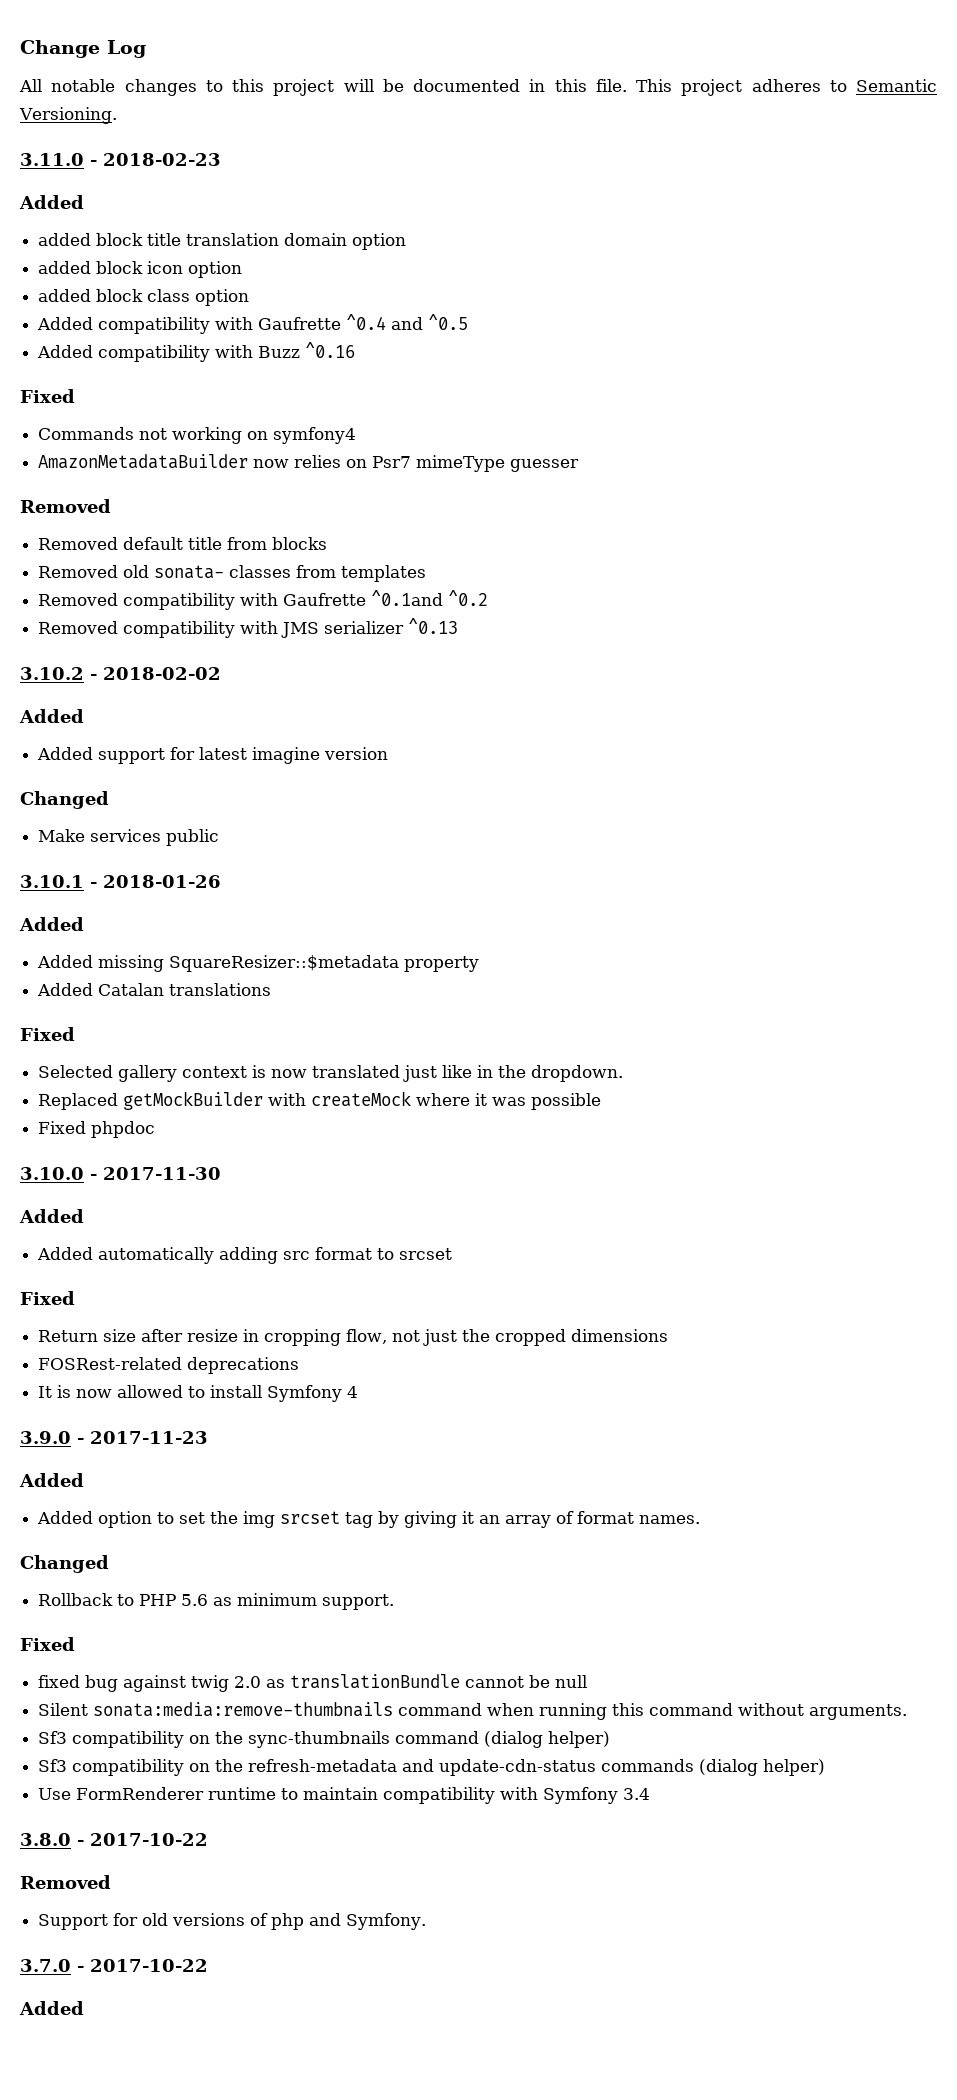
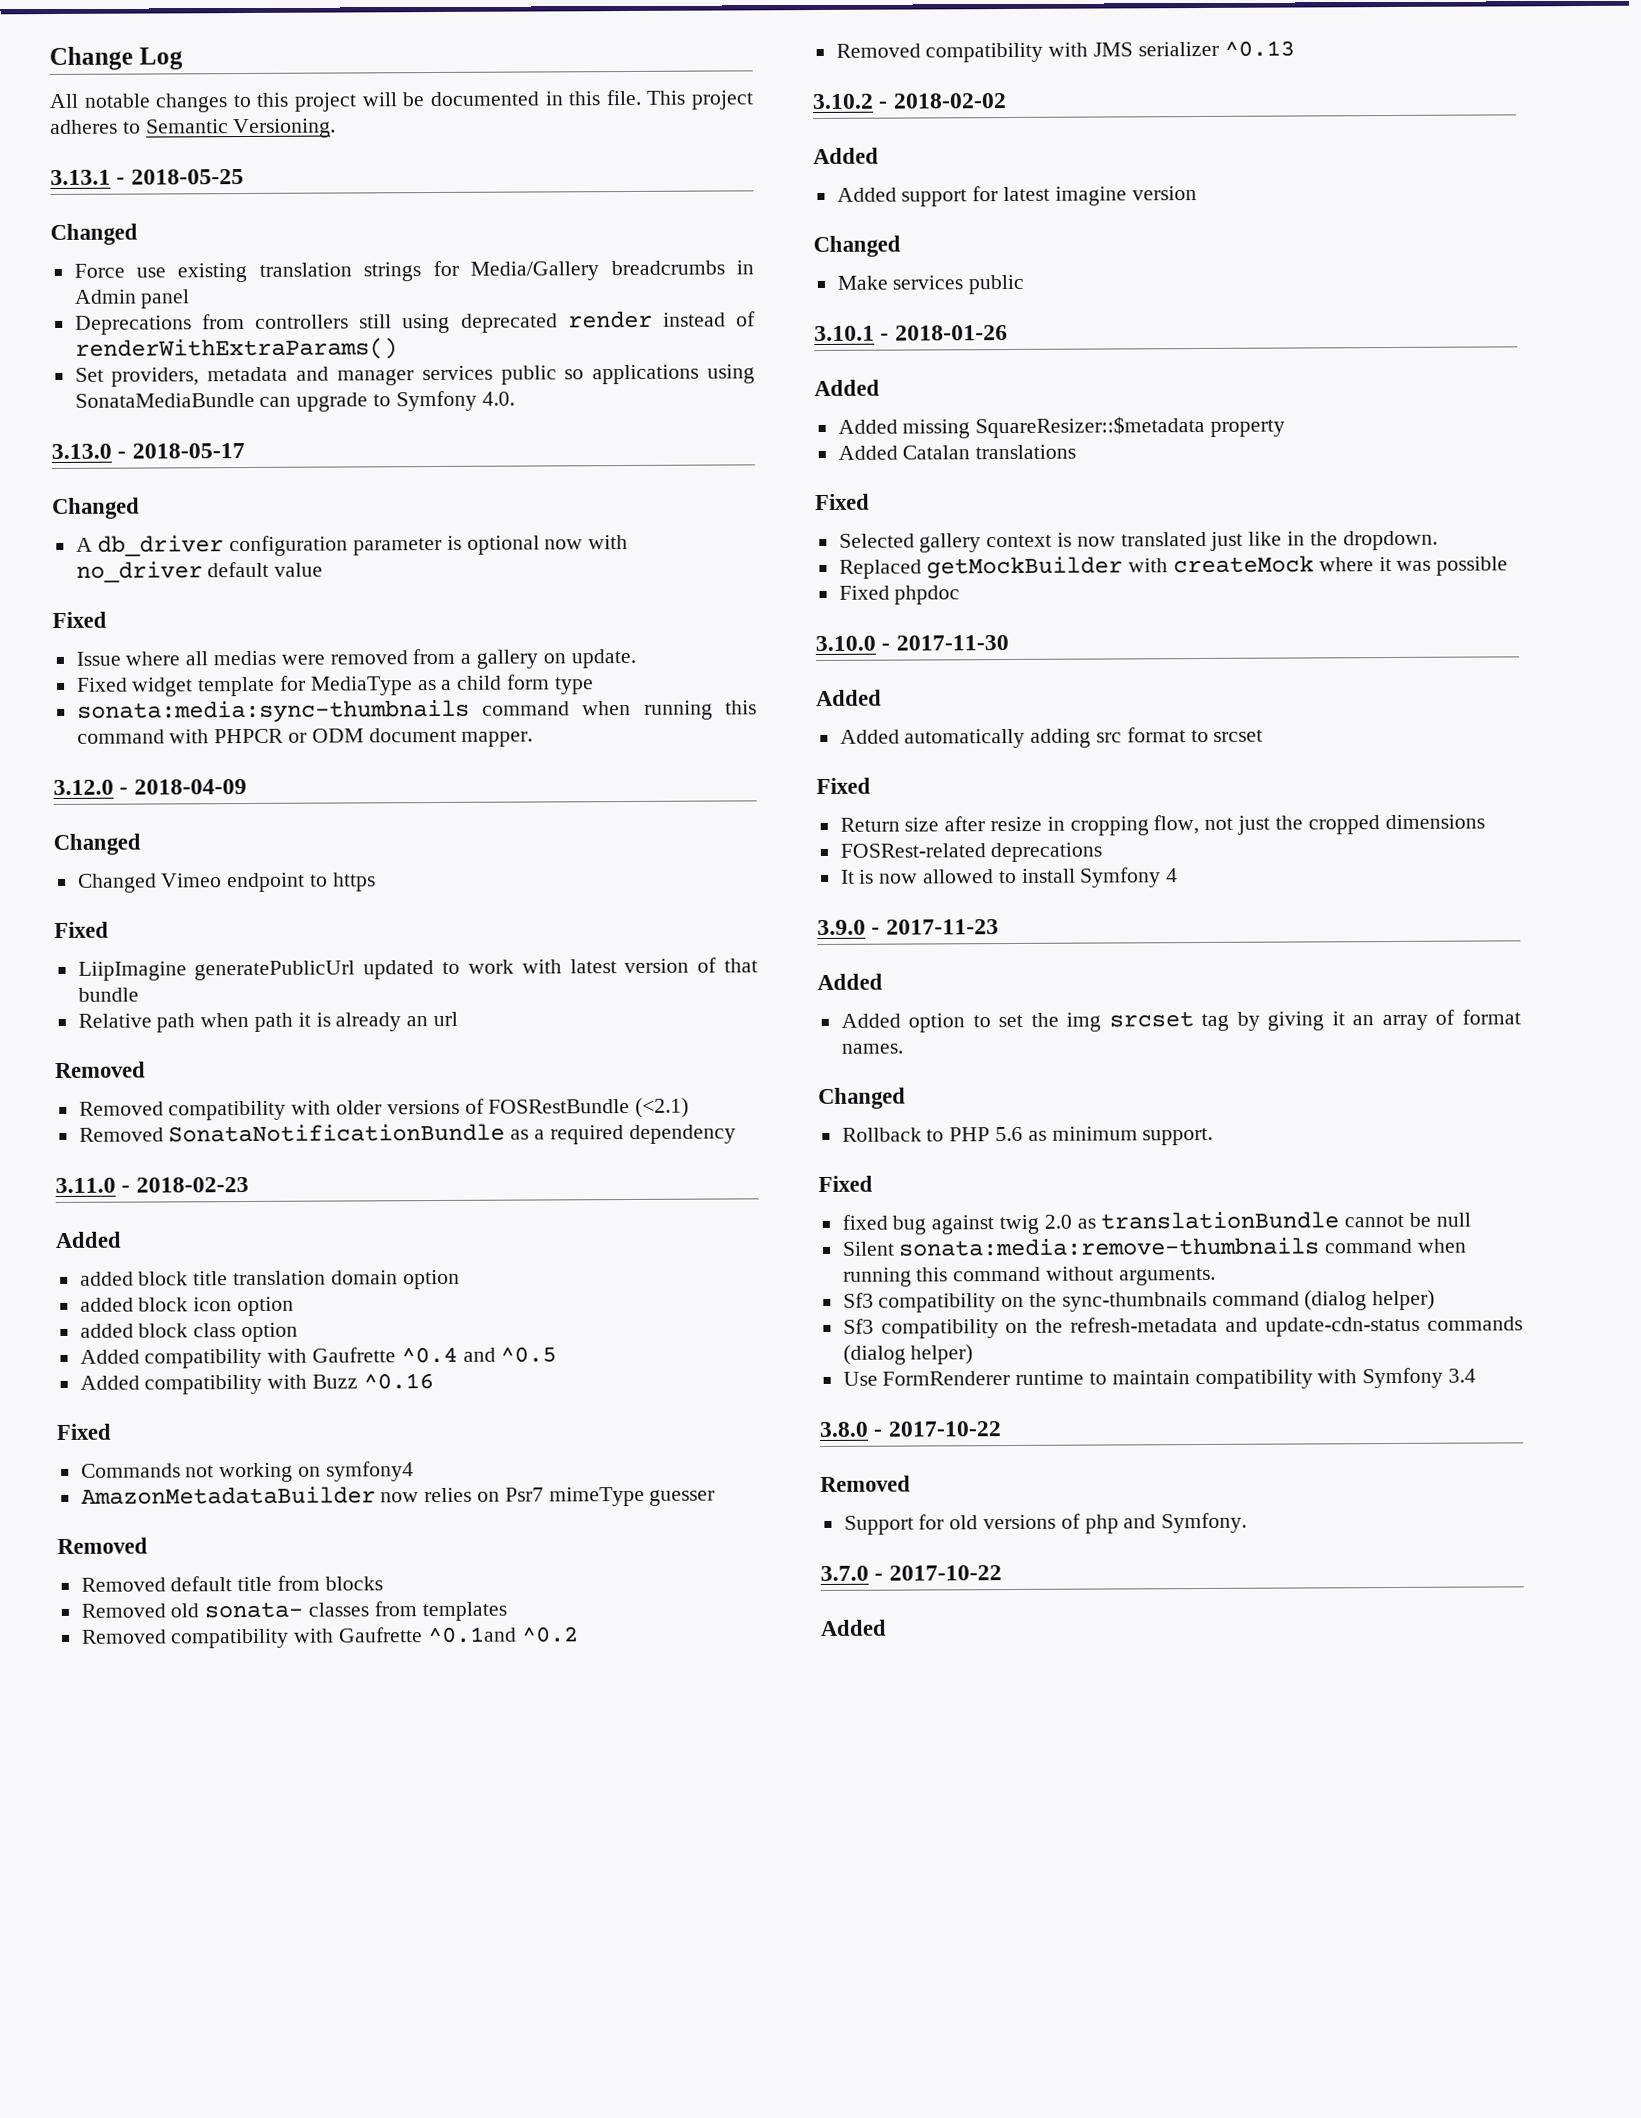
+ 3.13.1 - 2018-05-25
+ Changed
+ Force use existing translation strings for Media/Gallery breadcrumbs in Admin panel
+ Deprecations from controllers still using deprecated render instead of renderWithExtraParams()
+ Set providers, metadata and manager services public so applications using SonataMediaBundle can upgrade to Symfony 4.0.
+ 3.13.0 - 2018-05-17
+ Changed
+ A db_driver configuration parameter is optional now with no_driver default value
+ Fixed
+ Issue where all medias were removed from a gallery on update.
+ Fixed widget template for MediaType as a child form type
+ sonata:media:sync-thumbnails command when running this command with PHPCR or ODM document mapper.
+ 3.12.0 - 2018-04-09
+ Changed
+ Changed Vimeo endpoint to https
+ Fixed
+ LiipImagine generatePublicUrl updated to work with latest version of that bundle
+ Relative path when path it is already an url
+ Removed
+ Removed compatibility with older versions of FOSRestBundle (<2.1)
+ Removed SonataNotificationBundle as a required dependency

